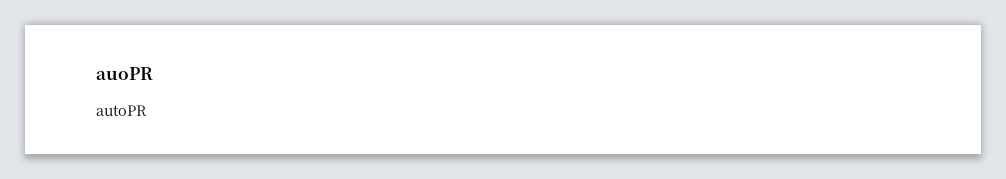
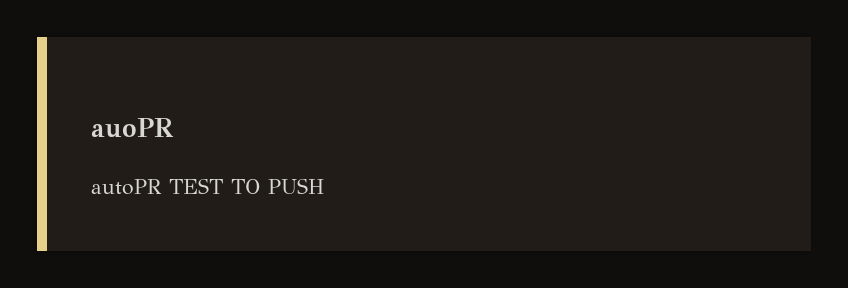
- autoPR
+ autoPR TEST TO PUSH

